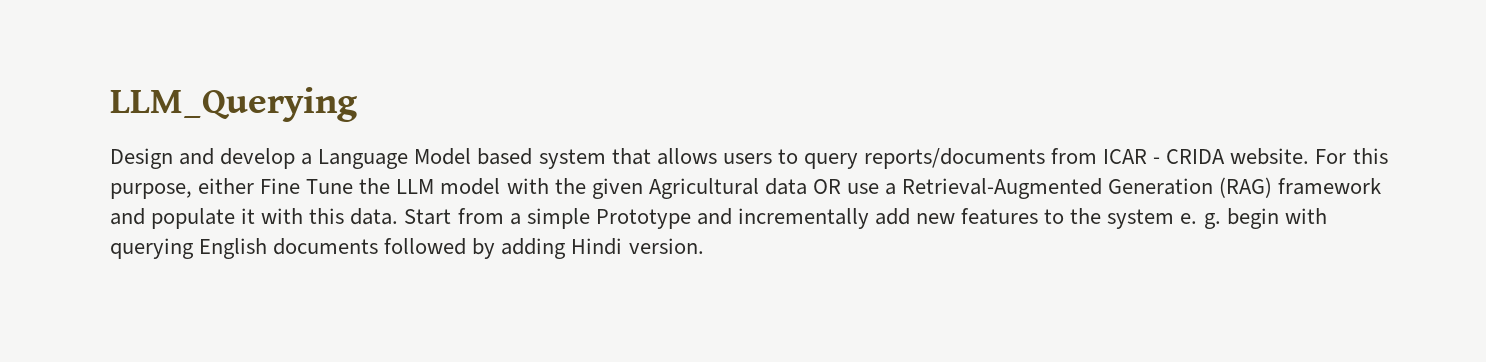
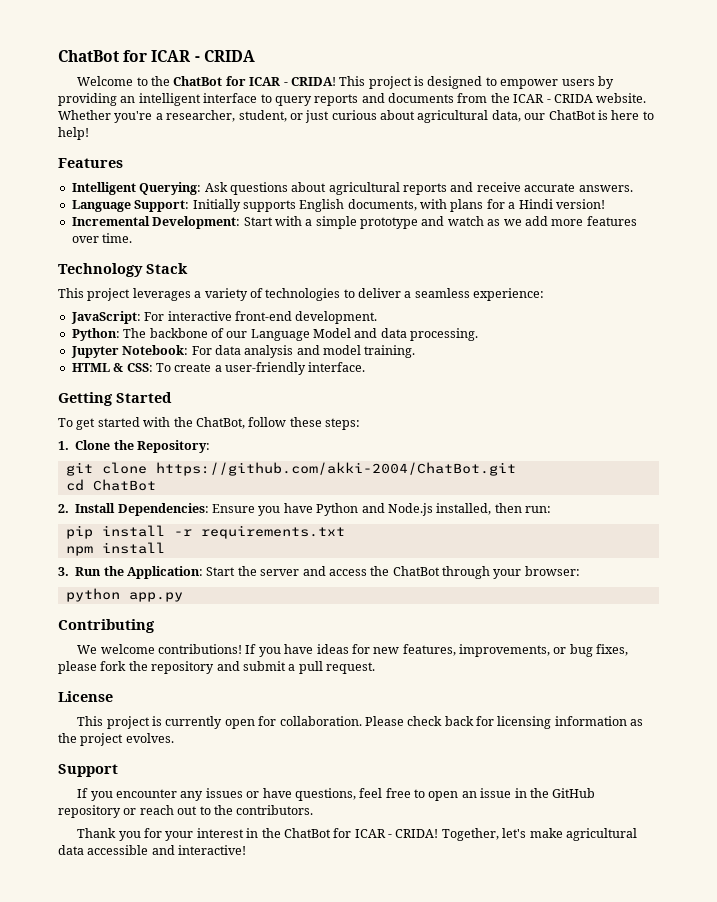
- LLM_Querying
- Design and develop a Language Model based system that allows users to query reports/documents from ICAR - CRIDA website. For this purpose, either Fine Tune the LLM model with the given Agricultural data OR use a Retrieval-Augmented Generation (RAG) framework and populate it with this data. Start from a simple Prototype and incrementally add new features to the system e. g. begin with querying English documents followed by adding Hindi version.
+ ChatBot for ICAR - CRIDA
+ Welcome to the ChatBot for ICAR - CRIDA! This project is designed to empower users by providing an intelligent interface to query reports and documents from the ICAR - CRIDA website. Whether you're a researcher, student, or just curious about agricultural data, our ChatBot is here to help!
+ Features
+ Intelligent Querying: Ask questions about agricultural reports and receive accurate answers.
+ Language Support: Initially supports English documents, with plans for a Hindi version!
+ Incremental Development: Start with a simple prototype and watch as we add more features over time.
+ Technology Stack
+ This project leverages a variety of technologies to deliver a seamless experience:
+ JavaScript: For interactive front-end development.
+ Python: The backbone of our Language Model and data processing.
+ Jupyter Notebook: For data analysis and model training.
+ HTML & CSS: To create a user-friendly interface.
+ Getting Started
+ To get started with the ChatBot, follow these steps:
+ 1. Clone the Repository:
+ git clone https://github.com/akki-2004/ChatBot.git
+ cd ChatBot
+ 2. Install Dependencies: Ensure you have Python and Node.js installed, then run:
+ pip install -r requirements.txt
+ npm install
+ 3. Run the Application: Start the server and access the ChatBot through your browser:
+ python app.py
+ Contributing
+ We welcome contributions! If you have ideas for new features, improvements, or bug fixes, please fork the repository and submit a pull request.
+ License
+ This project is currently open for collaboration. Please check back for licensing information as the project evolves.
+ Support
+ If you encounter any issues or have questions, feel free to open an issue in the GitHub repository or reach out to the contributors.
+ Thank you for your interest in the ChatBot for ICAR - CRIDA! Together, let's make agricultural data accessible and interactive!

